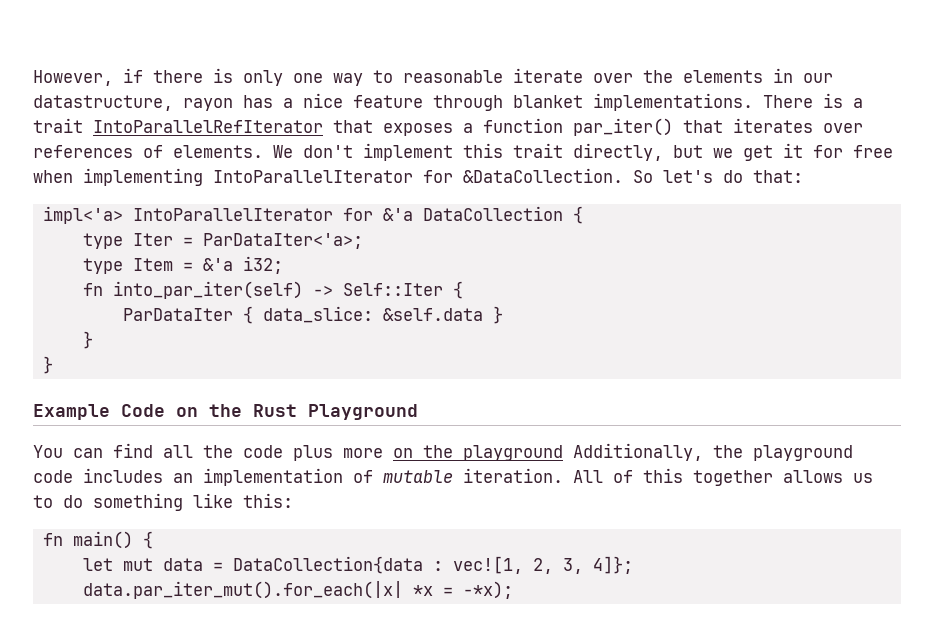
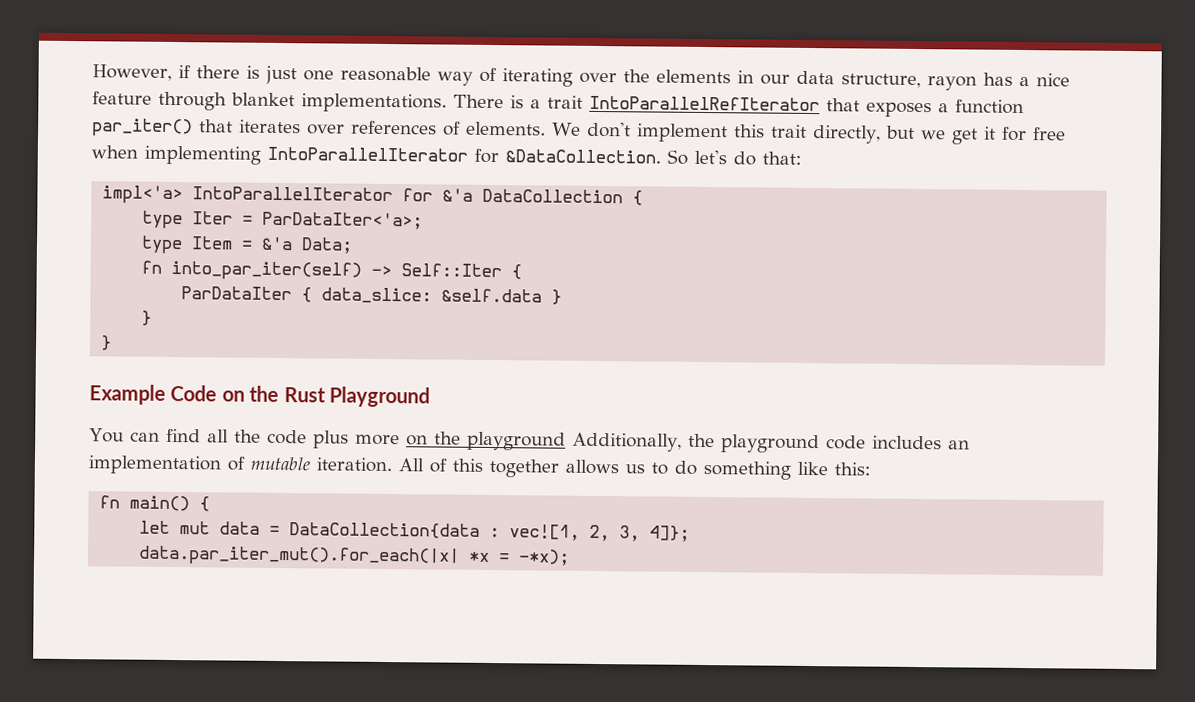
- However, if there is only one way to reasonable iterate over the elements in our datastructure, rayon has a nice feature through blanket implementations.
+ However, if there is just one reasonable way of iterating over the elements in our data structure, rayon has a nice feature through blanket implementations.
- type Item = &'a i32;
+ type Item = &'a Data;

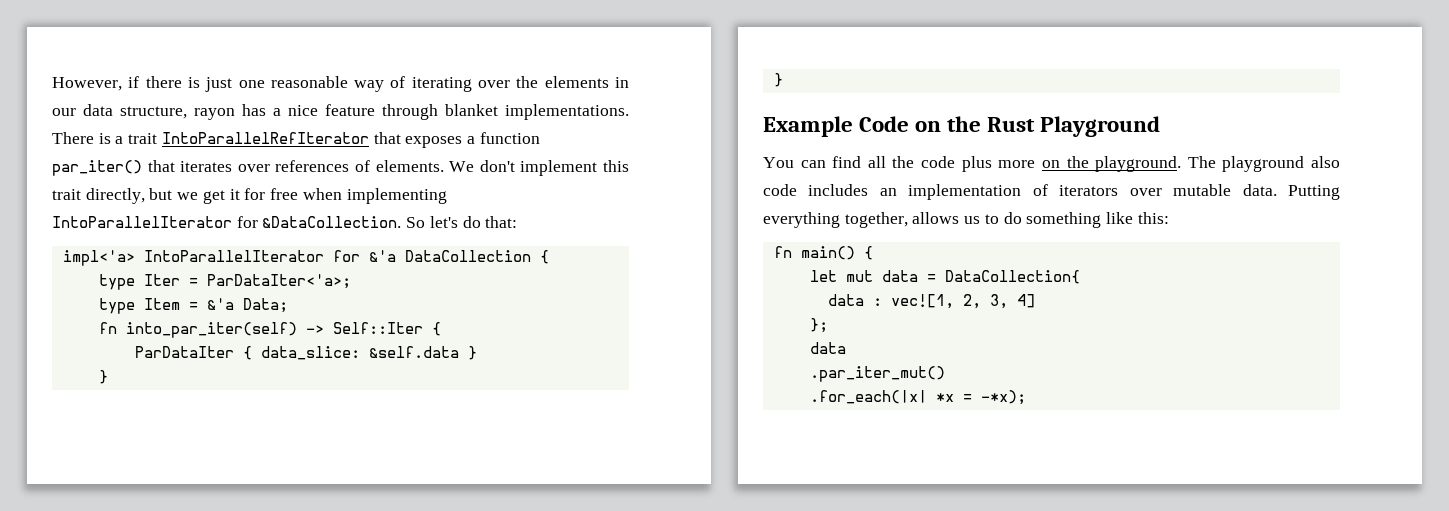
- You can find all the code plus more on the playground Additionally, the playground code includes an implementation of mutable iteration. All of this together allows us to do something like this:
+ You can find all the code plus more on the playground. The playground also code includes an implementation of iterators over mutable data. Putting everything together, allows us to do something like this:
- let mut data = DataCollection{data : vec![1, 2, 3, 4]};
- data.par_iter_mut().for_each(|x| *x = -*x);
+ let mut data = DataCollection{
+ data : vec![1, 2, 3, 4]
+ };
+ data
+ .par_iter_mut()
+ .for_each(|x| *x = -*x);

